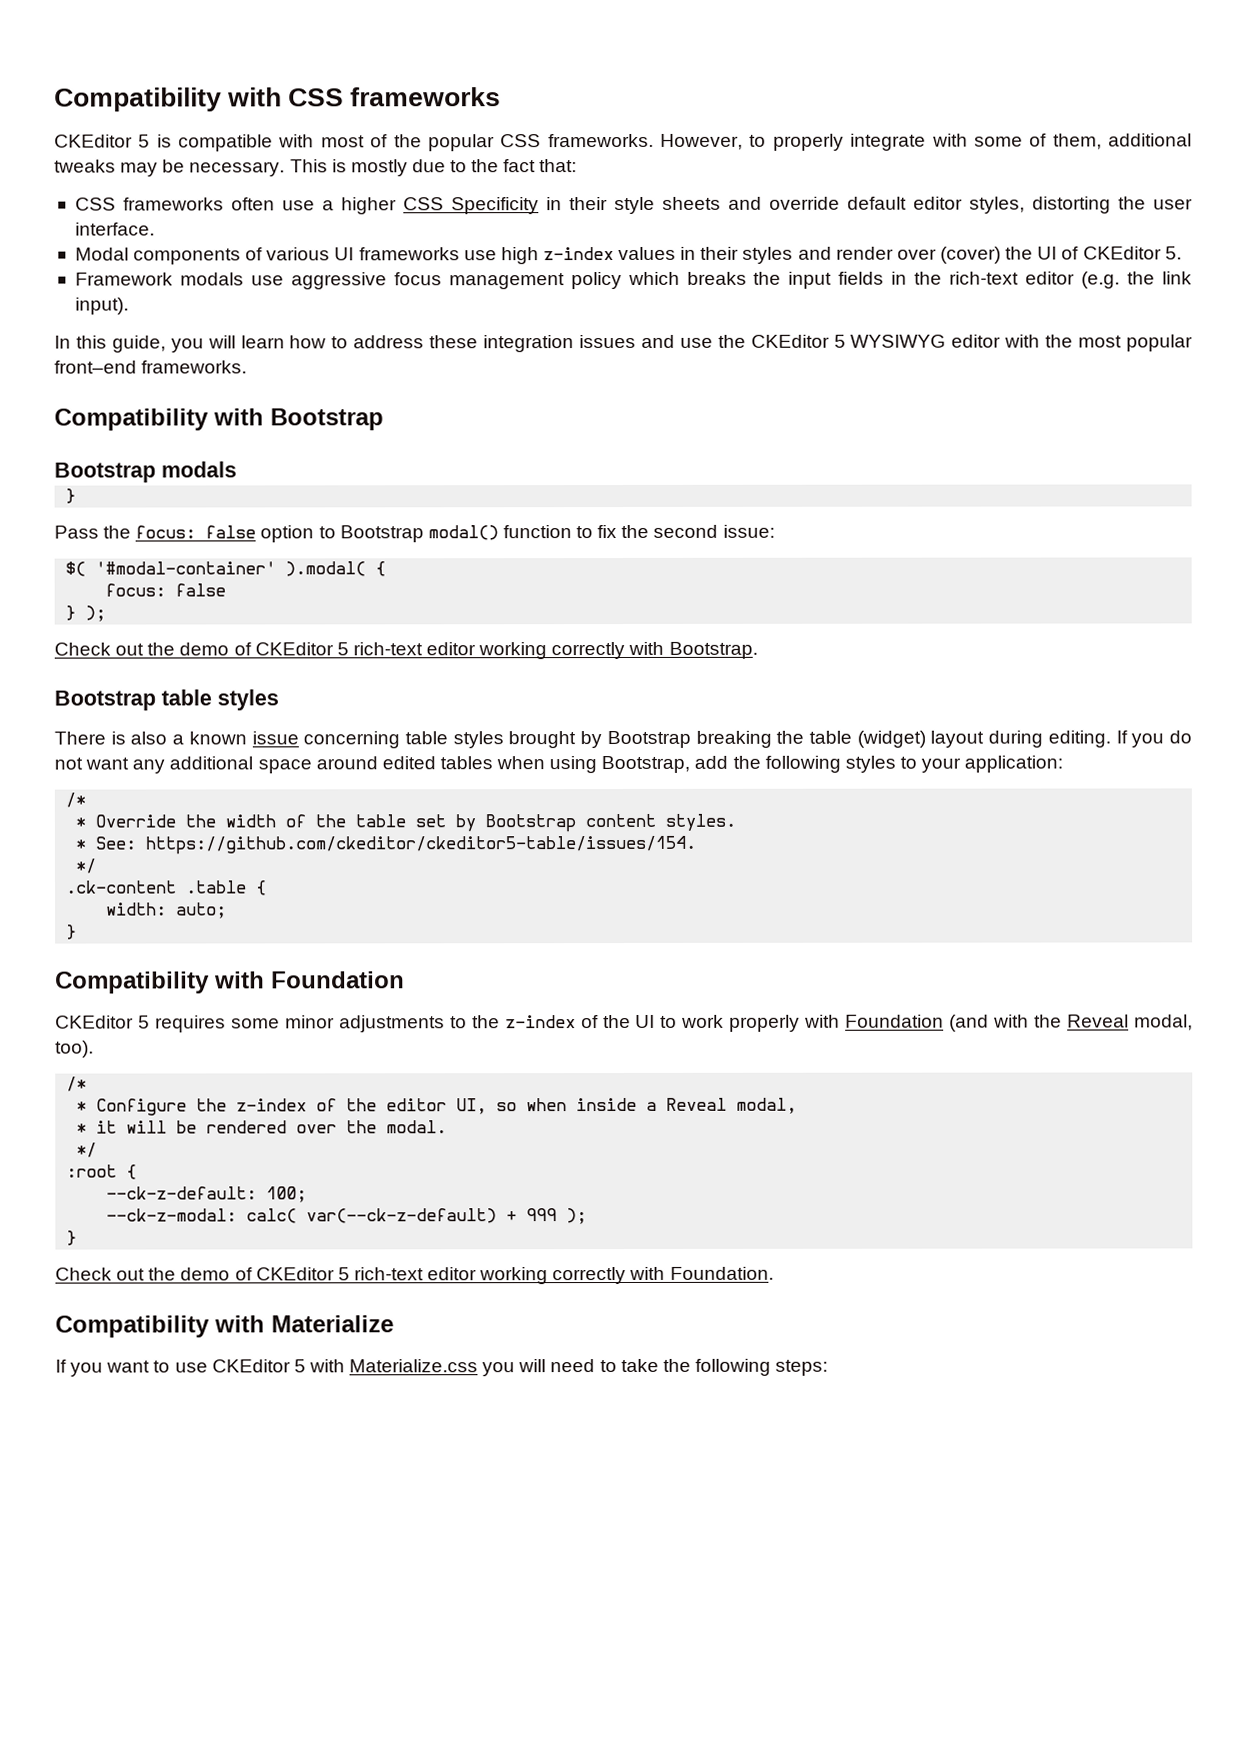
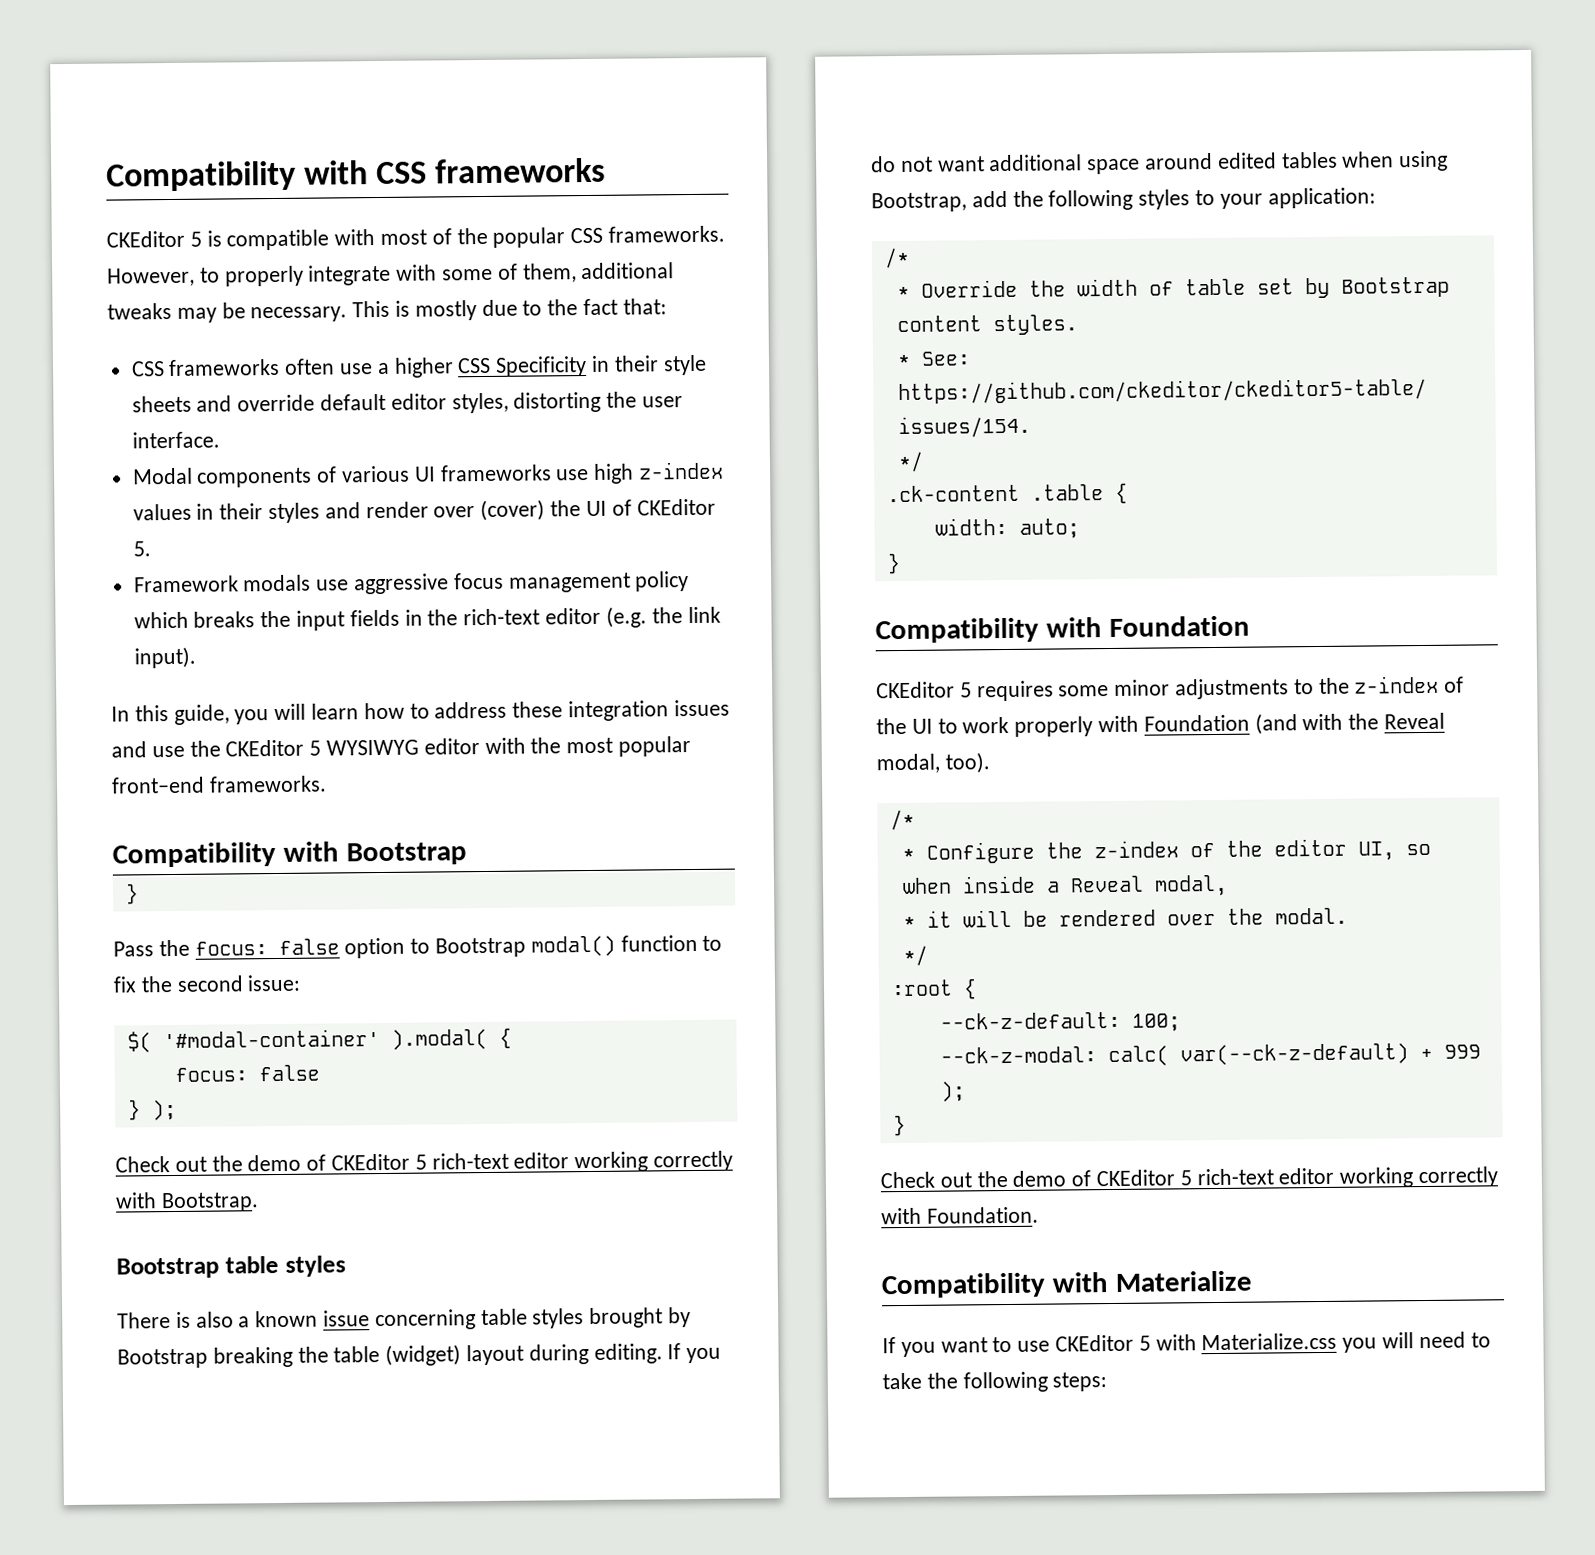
- Bootstrap modals
- If you do not want any additional space around edited tables when using Bootstrap, add the following styles to your application:
+ If you do not want additional space around edited tables when using Bootstrap, add the following styles to your application:
- * Override the width of the table set by Bootstrap content styles.
+ * Override the width of table set by Bootstrap content styles.

